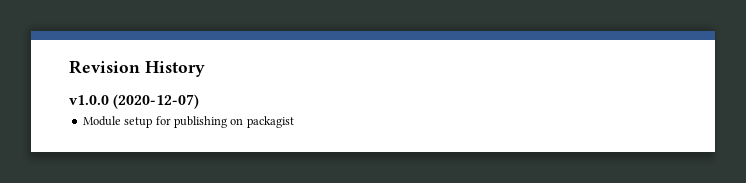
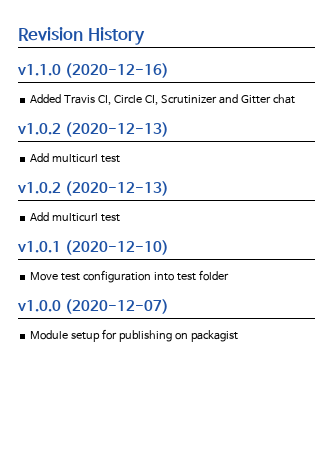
+ v1.1.0 (2020-12-16)
+ Added Travis CI, Circle CI, Scrutinizer and Gitter chat
+ v1.0.2 (2020-12-13)
+ Add multicurl test
+ v1.0.2 (2020-12-13)
+ Add multicurl test
+ v1.0.1 (2020-12-10)
+ Move test configuration into test folder

